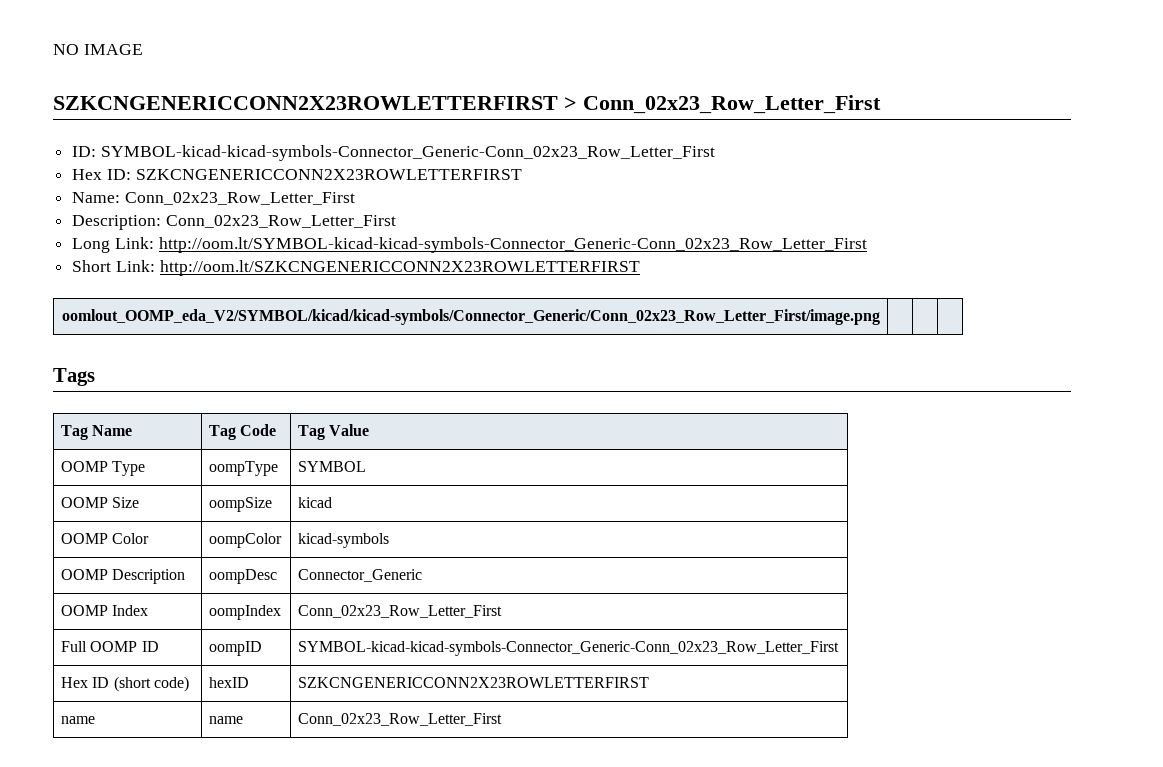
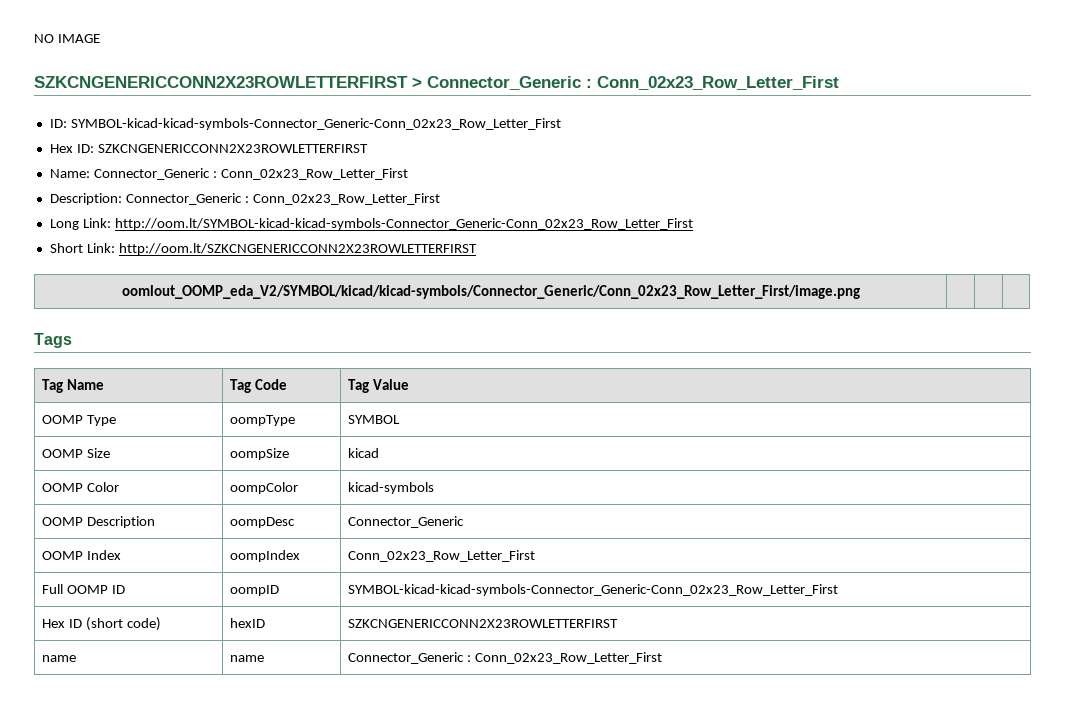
- SZKCNGENERICCONN2X23ROWLETTERFIRST > Conn_02x23_Row_Letter_First
+ SZKCNGENERICCONN2X23ROWLETTERFIRST > Connector_Generic : Conn_02x23_Row_Letter_First
- Name: Conn_02x23_Row_Letter_First
+ Name: Connector_Generic : Conn_02x23_Row_Letter_First
- Description: Conn_02x23_Row_Letter_First
+ Description: Connector_Generic : Conn_02x23_Row_Letter_First
- name | name | Conn_02x23_Row_Letter_First
+ name | name | Connector_Generic : Conn_02x23_Row_Letter_First

